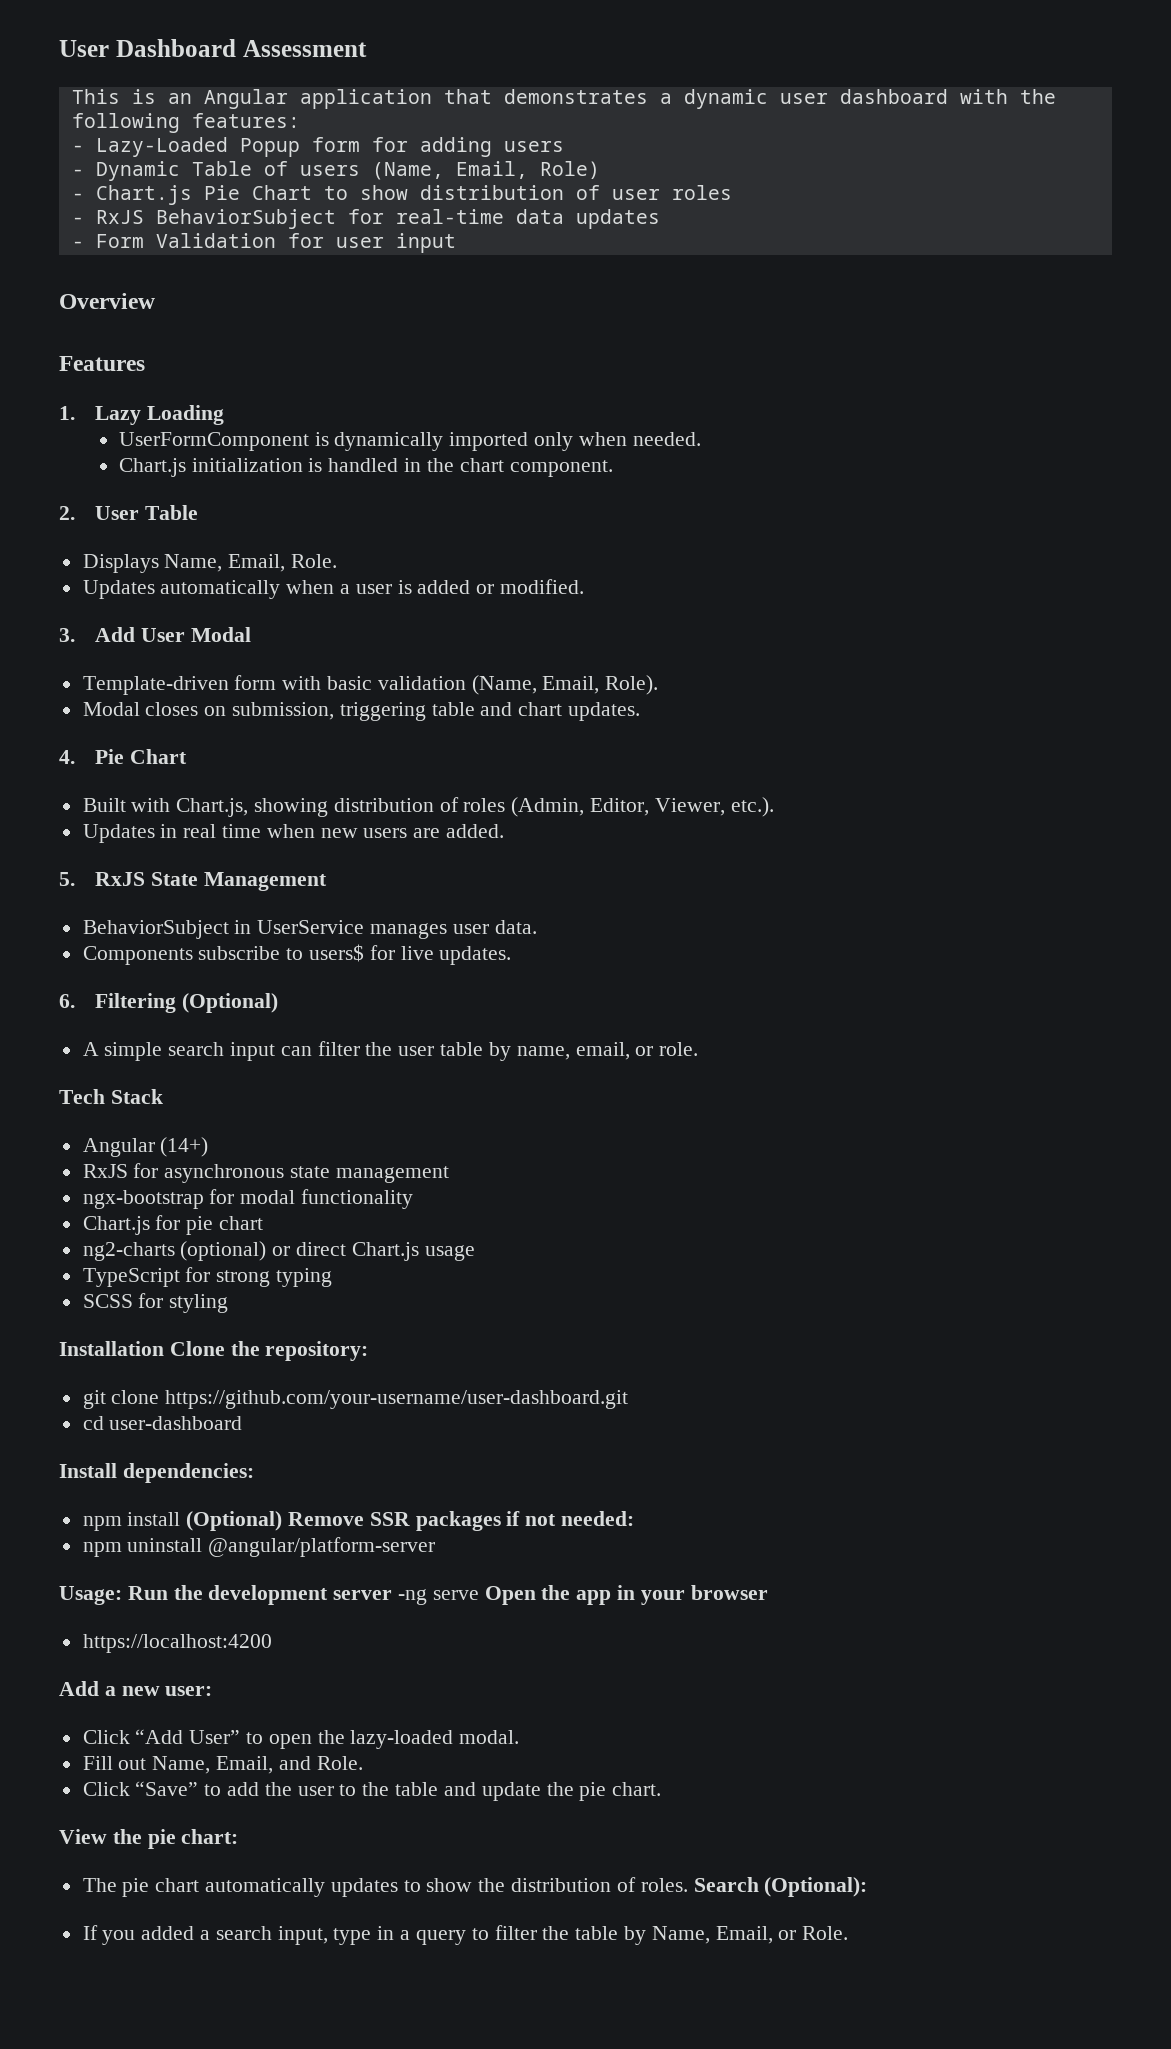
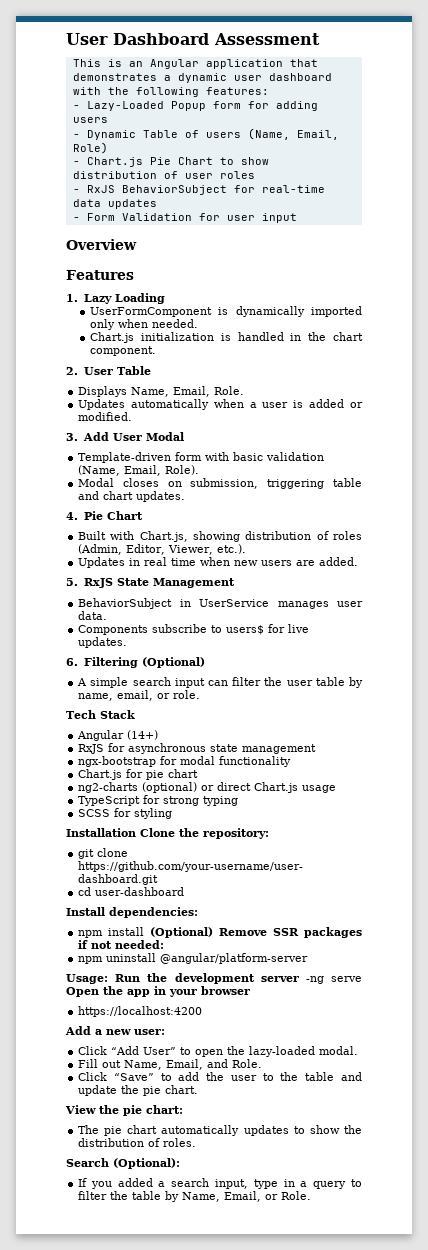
- The pie chart automatically updates to show the distribution of roles. Search (Optional):
+ The pie chart automatically updates to show the distribution of roles.
+ Search (Optional):

